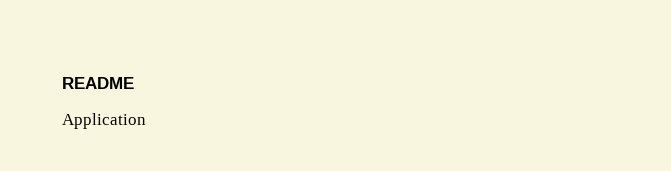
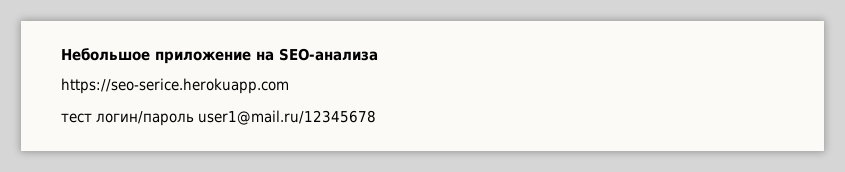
- README
- Application
+ Небольшое приложение на SEO-анализа
+ https://seo-serice.herokuapp.com
+ тест логин/пароль user1@mail.ru/12345678

